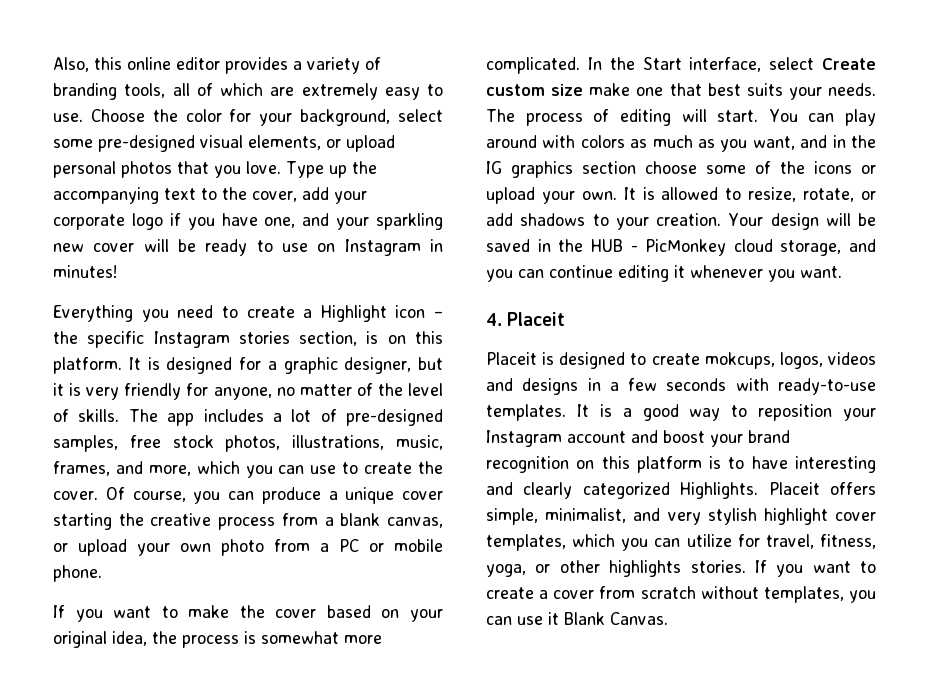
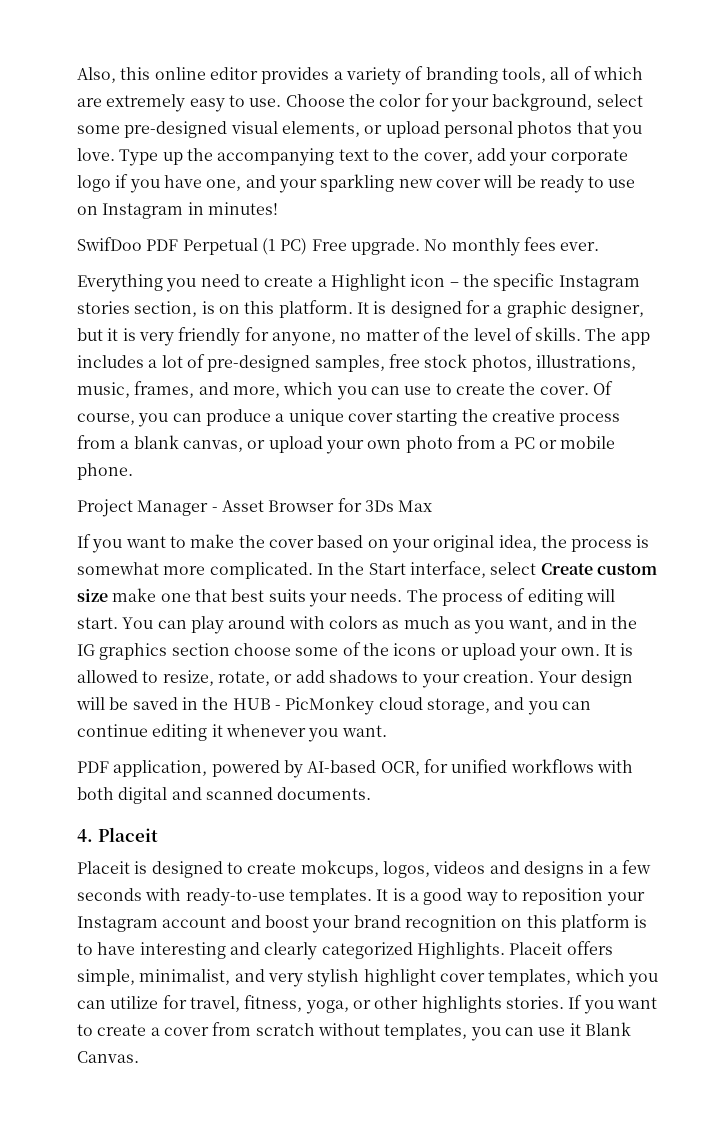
+ SwifDoo PDF Perpetual (1 PC) Free upgrade. No monthly fees ever.
+ Project Manager - Asset Browser for 3Ds Max
+ PDF application, powered by AI-based OCR, for unified workflows with both digital and scanned documents.

